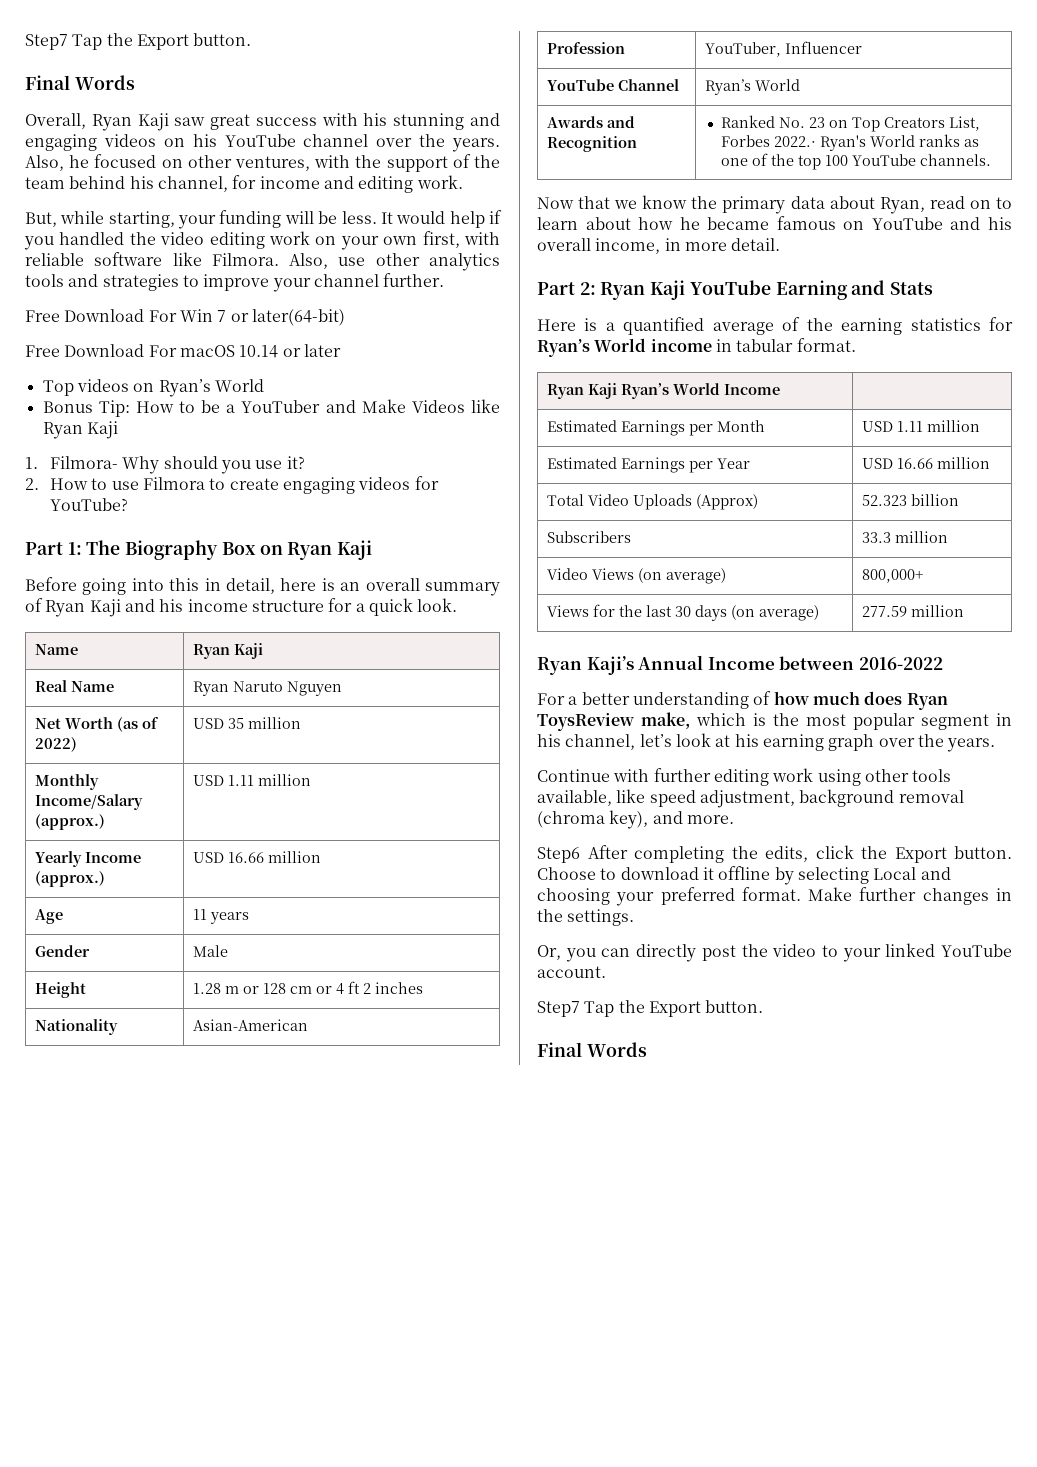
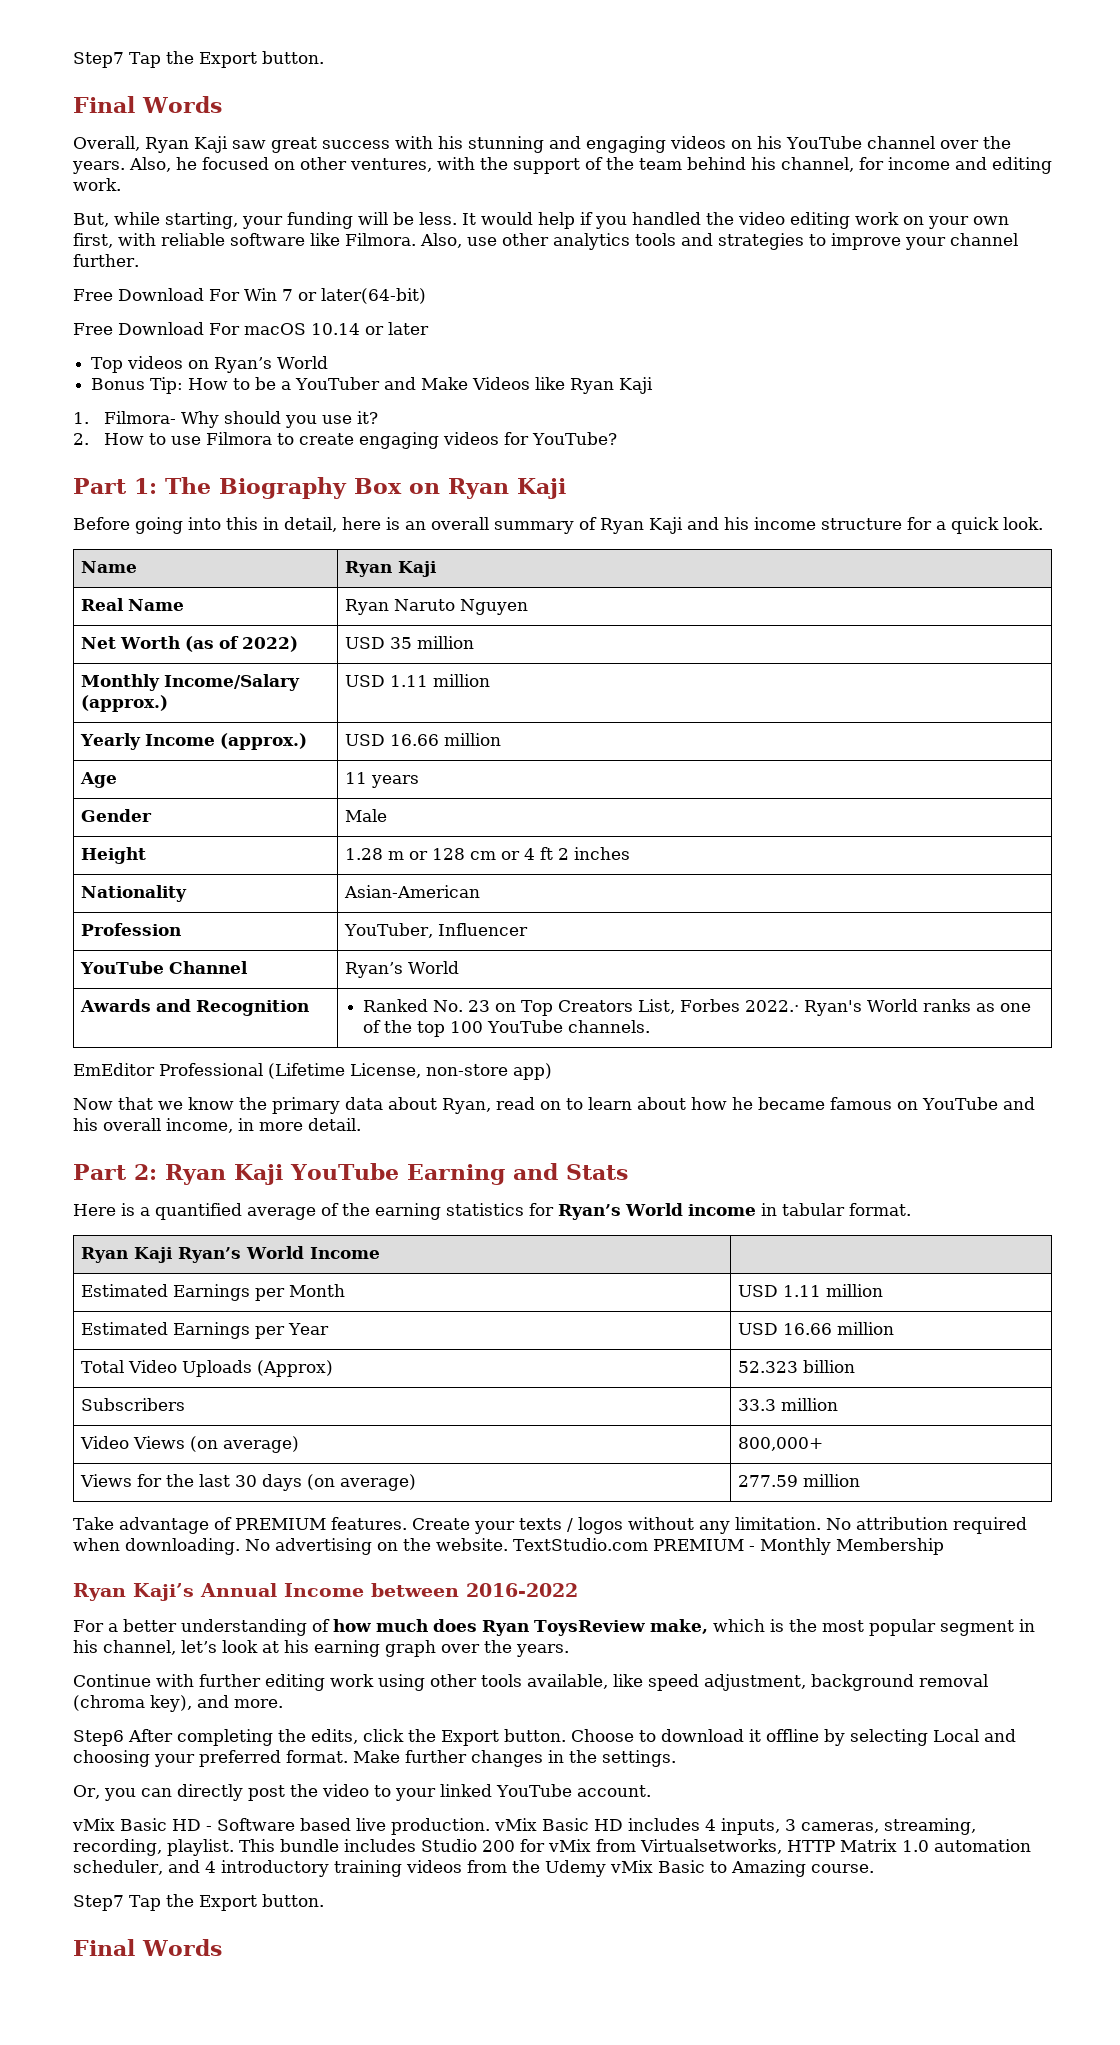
+ EmEditor Professional (Lifetime License, non-store app)
+ Take advantage of PREMIUM features. Create your texts / logos without any limitation. No attribution required when downloading. No advertising on the website. TextStudio.com PREMIUM - Monthly Membership
+ vMix Basic HD - Software based live production. vMix Basic HD includes 4 inputs, 3 cameras, streaming, recording, playlist. This bundle includes Studio 200 for vMix from Virtualsetworks, HTTP Matrix 1.0 automation scheduler, and 4 introductory training videos from the Udemy vMix Basic to Amazing course.

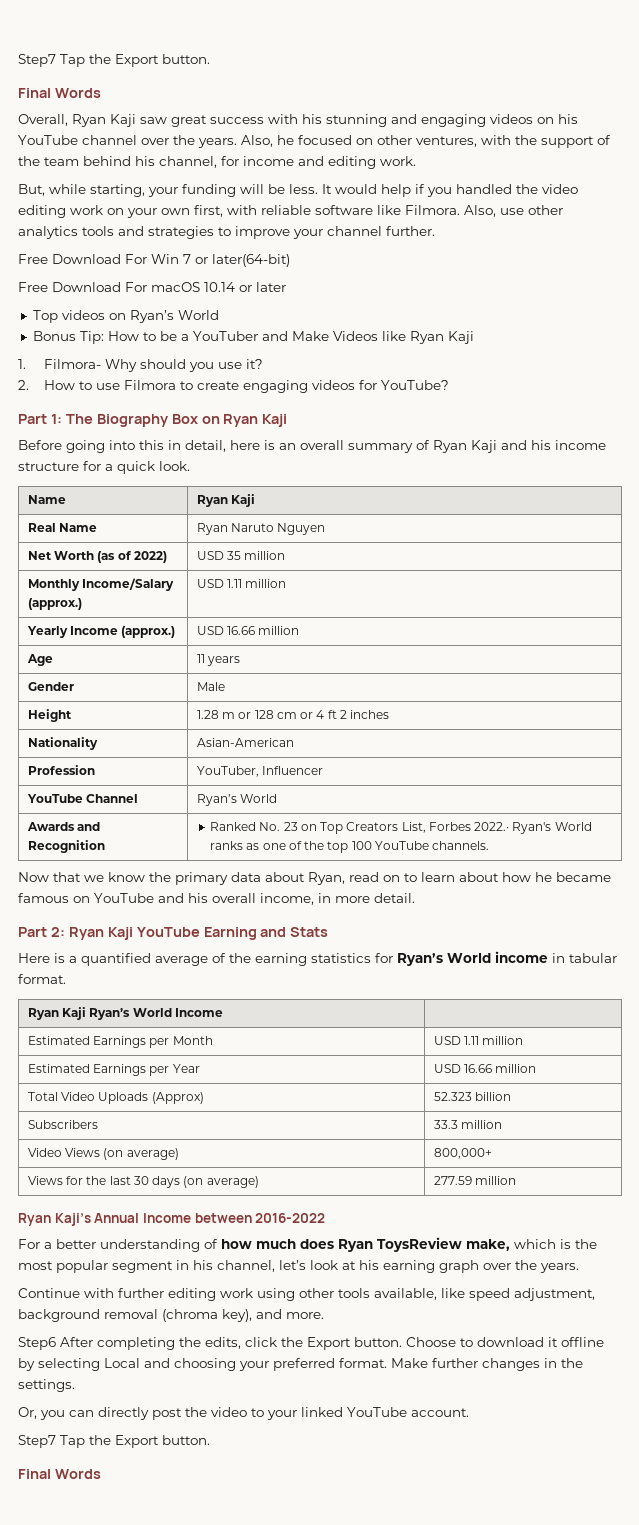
- EmEditor Professional (Lifetime License, non-store app)
- Take advantage of PREMIUM features. Create your texts / logos without any limitation. No attribution required when downloading. No advertising on the website. TextStudio.com PREMIUM - Monthly Membership
- vMix Basic HD - Software based live production. vMix Basic HD includes 4 inputs, 3 cameras, streaming, recording, playlist. This bundle includes Studio 200 for vMix from Virtualsetworks, HTTP Matrix 1.0 automation scheduler, and 4 introductory training videos from the Udemy vMix Basic to Amazing course.

